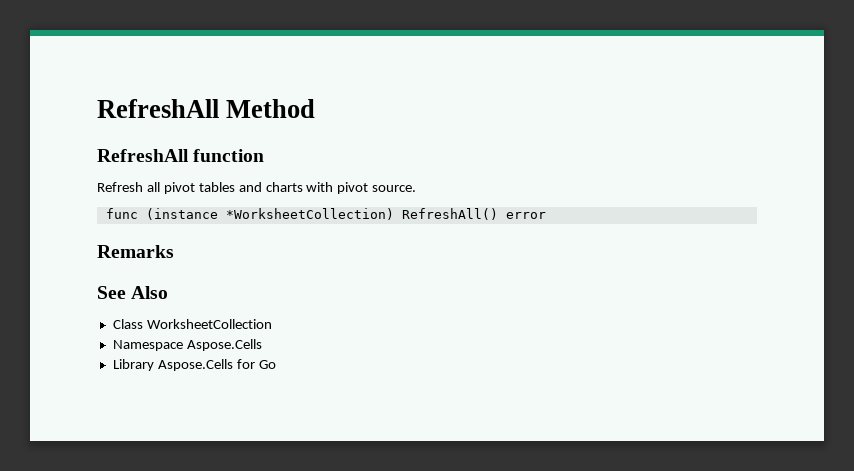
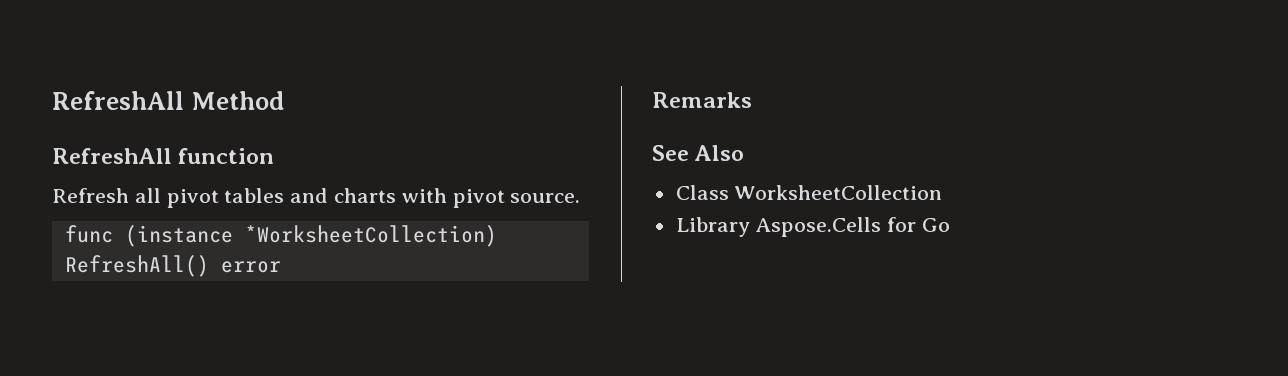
- Namespace Aspose.Cells

